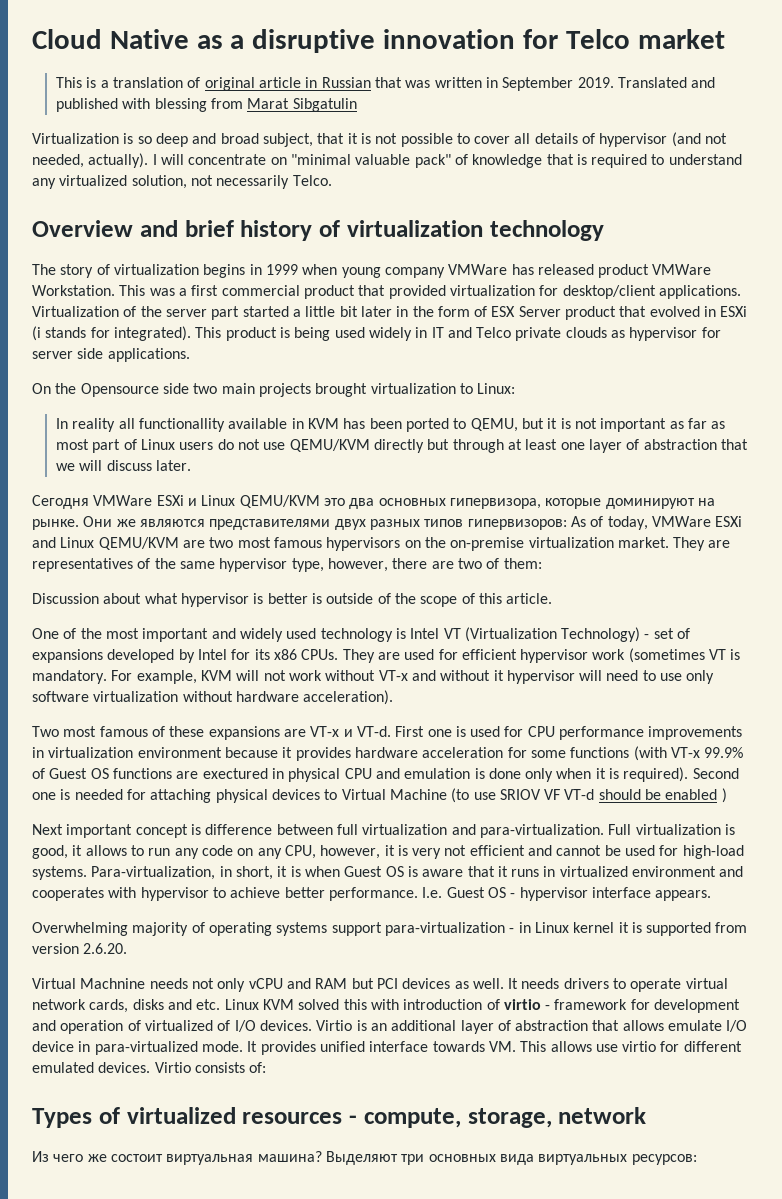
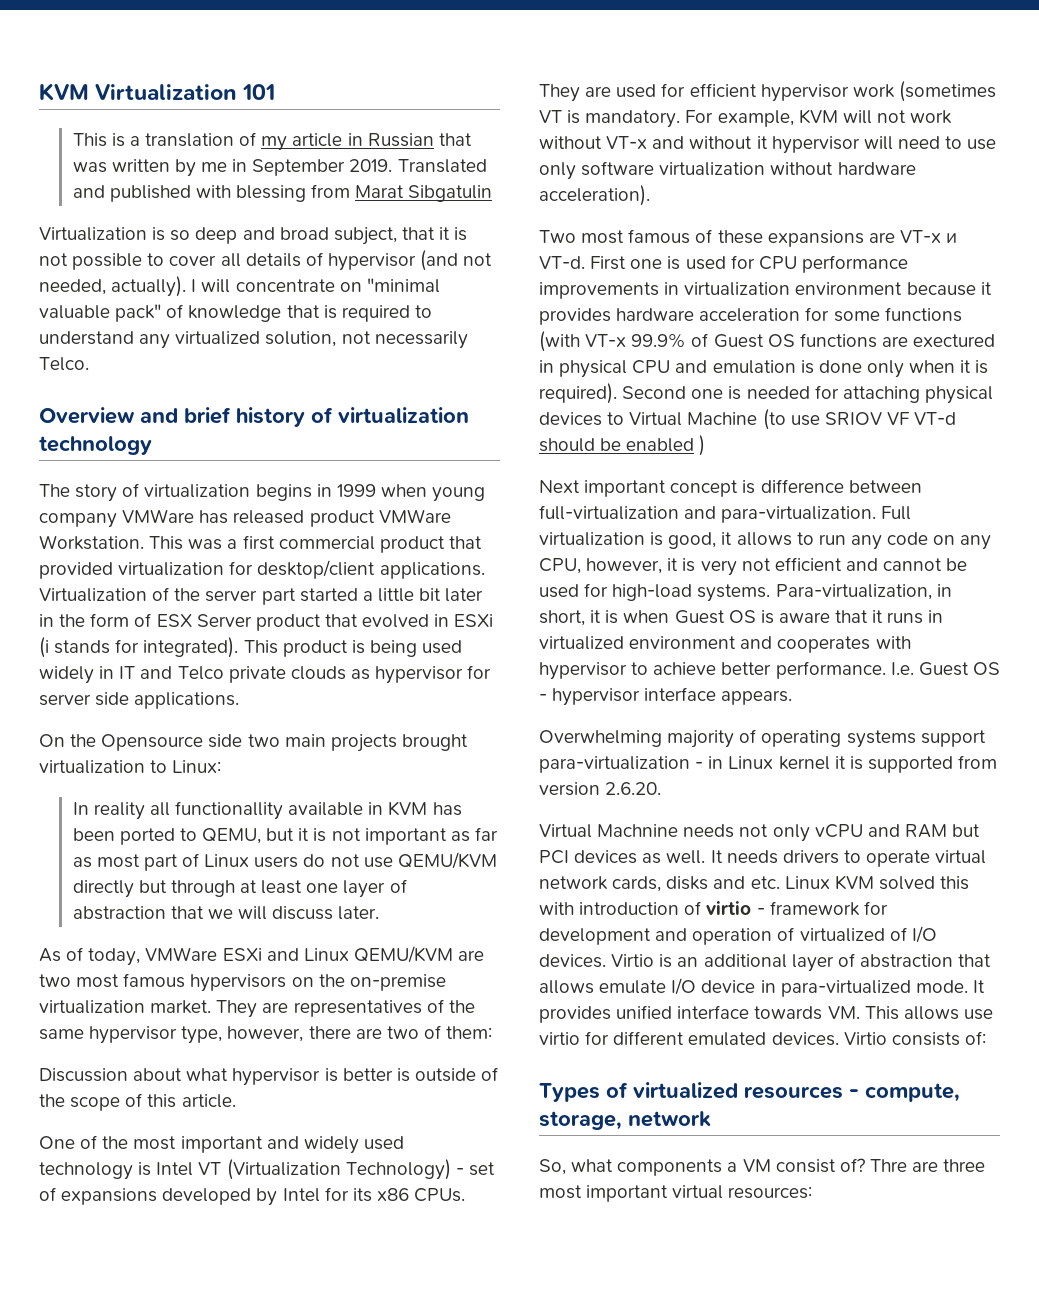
- Cloud Native as a disruptive innovation for Telco market
+ KVM Virtualization 101
- This is a translation of original article in Russian that was written in September 2019.
+ This is a translation of my article in Russian that was written by me in September 2019.
- Сегодня VMWare ESXi и Linux QEMU/KVM это два основных гипервизора, которые доминируют на рынке. Они же являются представителями двух разных типов гипервизоров: As of today, VMWare ESXi and Linux QEMU/KVM are two most famous hypervisors on the on-premise virtualization market.
+ As of today, VMWare ESXi and Linux QEMU/KVM are two most famous hypervisors on the on-premise virtualization market.
- Next important concept is difference between full virtualization and para-virtualization.
+ Next important concept is difference between full-virtualization and para-virtualization.
- Из чего же состоит виртуальная машина? Выделяют три основных вида виртуальных ресурсов:
+ So, what components a VM consist of? Thre are three most important virtual resources:

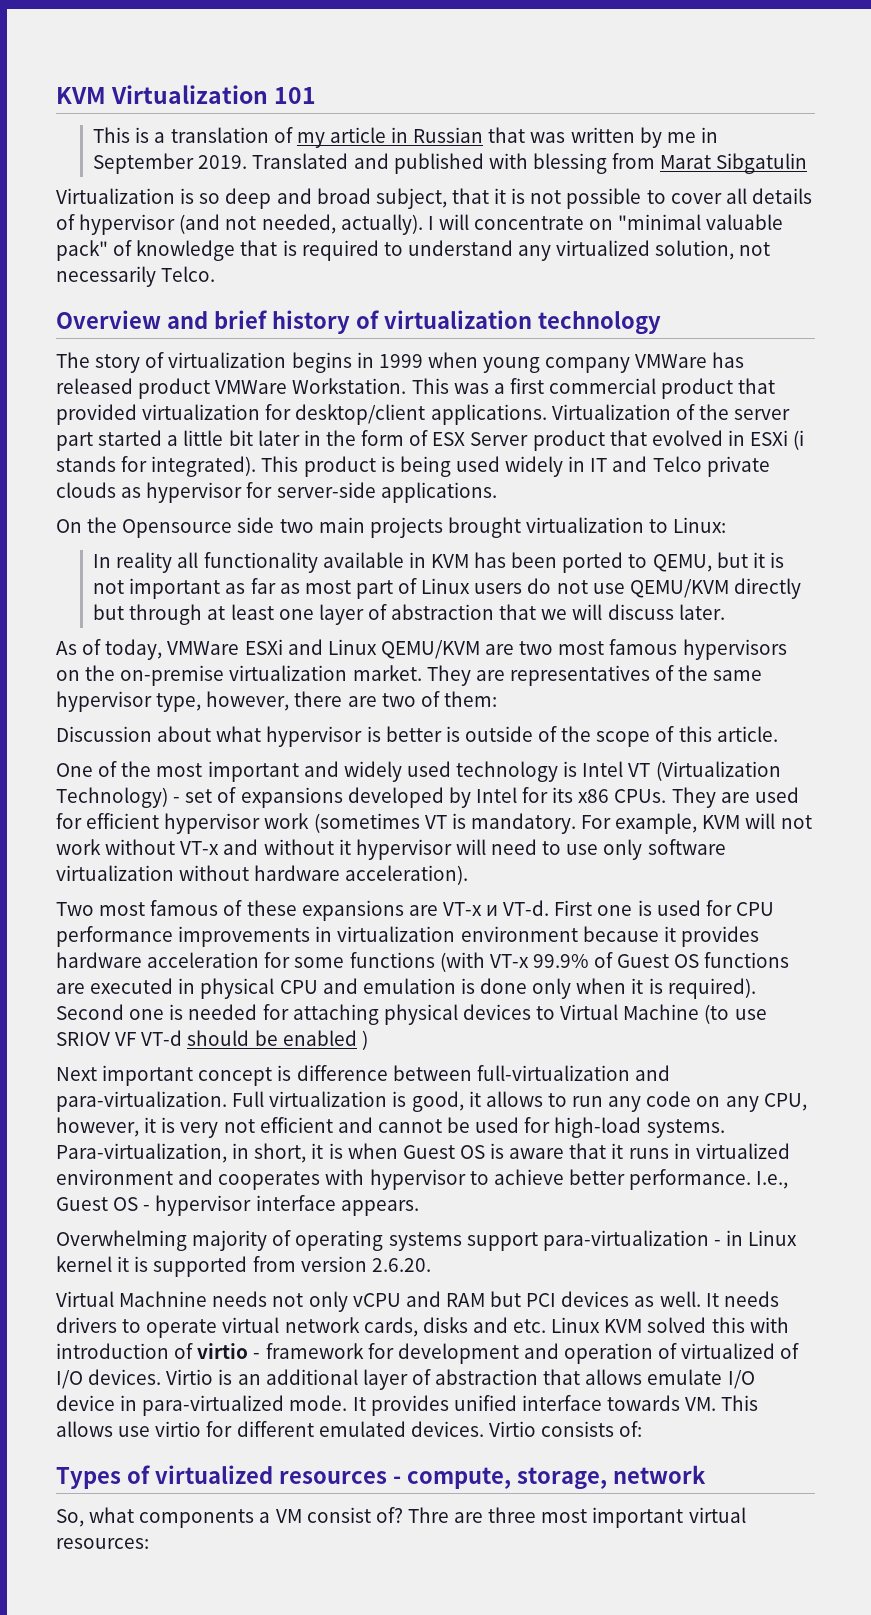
- This product is being used widely in IT and Telco private clouds as hypervisor for server side applications.
+ This product is being used widely in IT and Telco private clouds as hypervisor for server-side applications.
- In reality all functionallity available in KVM has been ported to QEMU, but it is not important as far as most part of Linux users do not use QEMU/KVM directly but through at least one layer of abstraction that we will discuss later.
+ In reality all functionality available in KVM has been ported to QEMU, but it is not important as far as most part of Linux users do not use QEMU/KVM directly but through at least one layer of abstraction that we will discuss later.
- First one is used for CPU performance improvements in virtualization environment because it provides hardware acceleration for some functions (with VT-x 99.9% of Guest OS functions are exectured in physical CPU and emulation is done only when it is required).
+ First one is used for CPU performance improvements in virtualization environment because it provides hardware acceleration for some functions (with VT-x 99.9% of Guest OS functions are executed in physical CPU and emulation is done only when it is required).
- I.e. Guest OS - hypervisor interface appears.
+ I.e., Guest OS - hypervisor interface appears.

